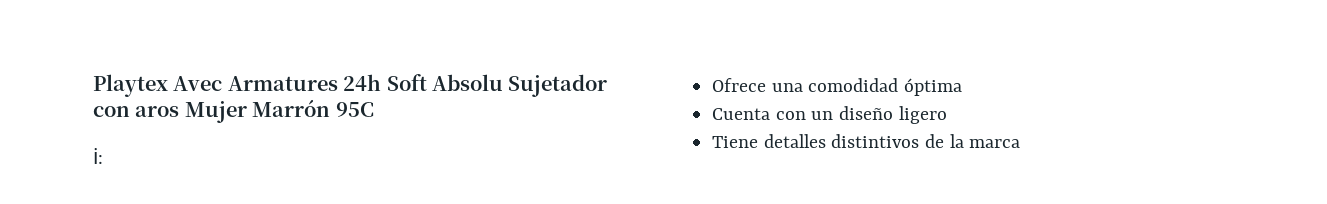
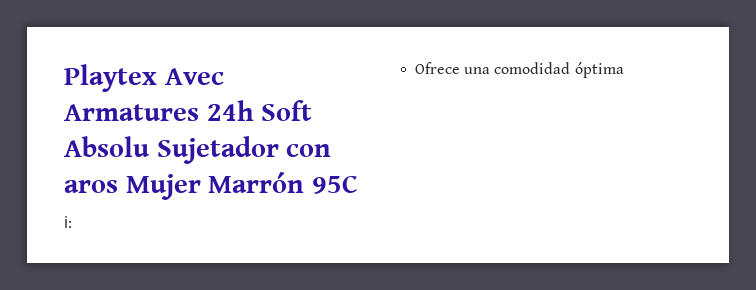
- Cuenta con un diseño ligero
- Tiene detalles distintivos de la marca

